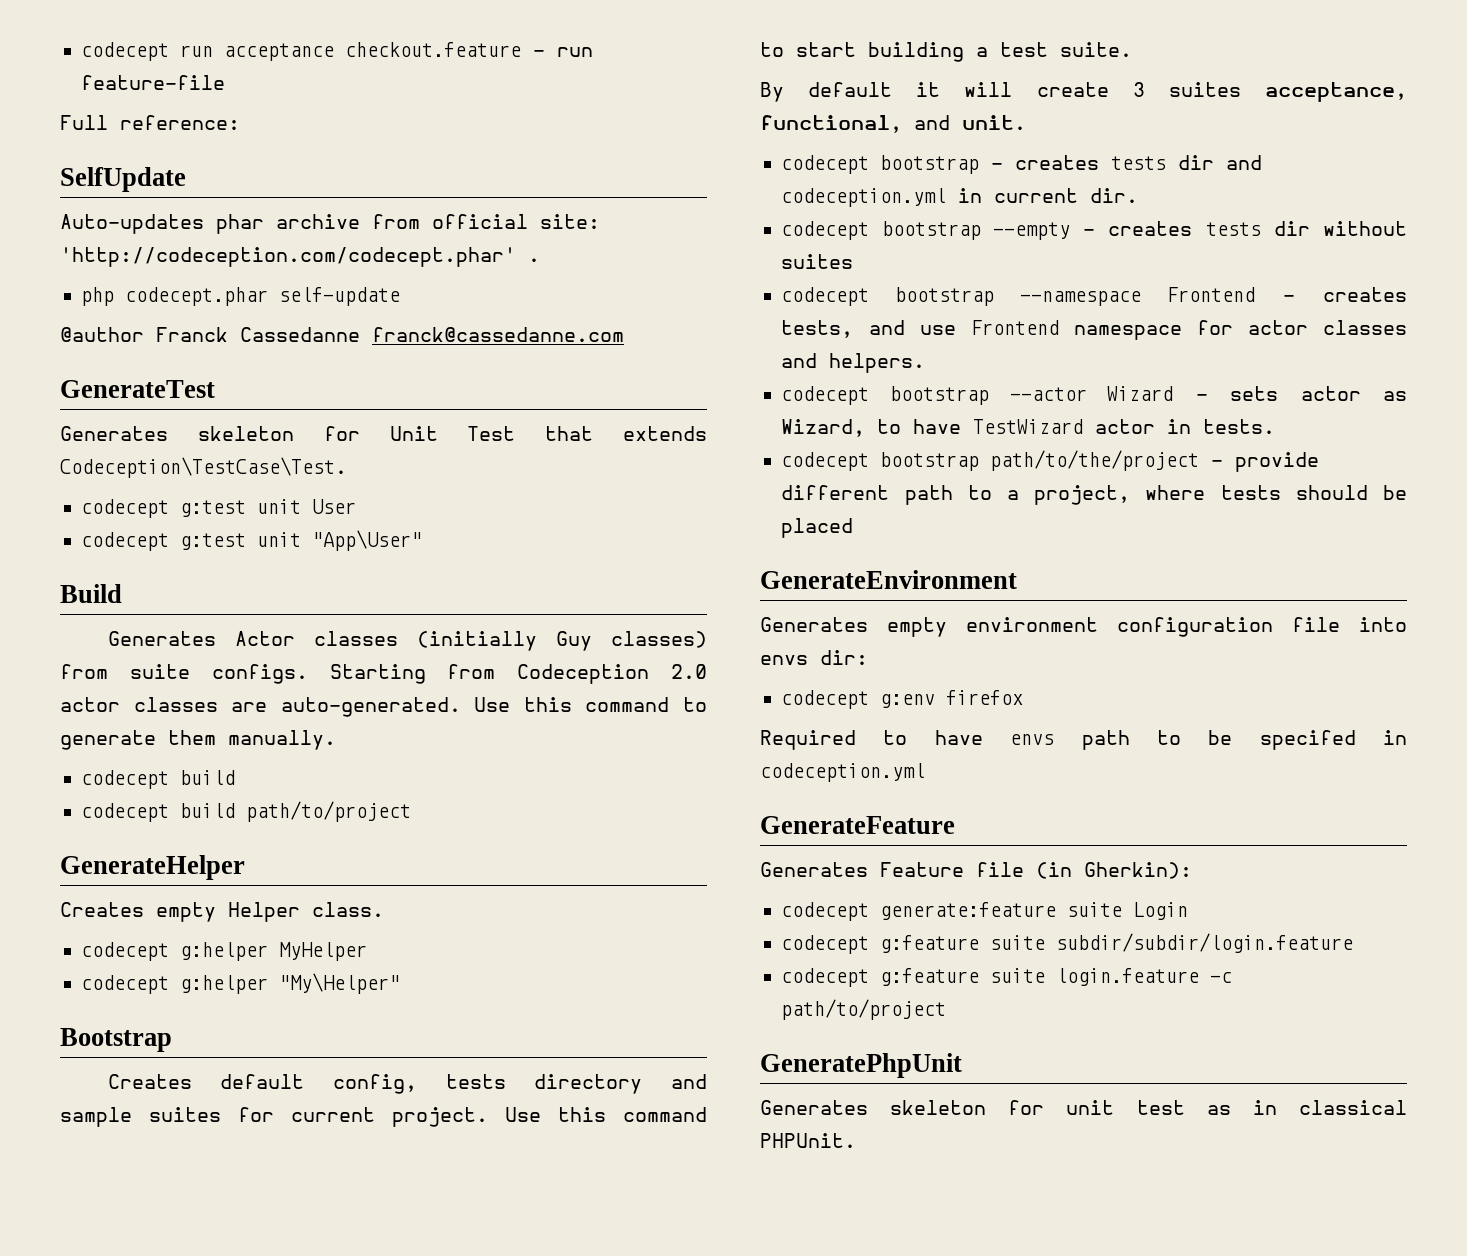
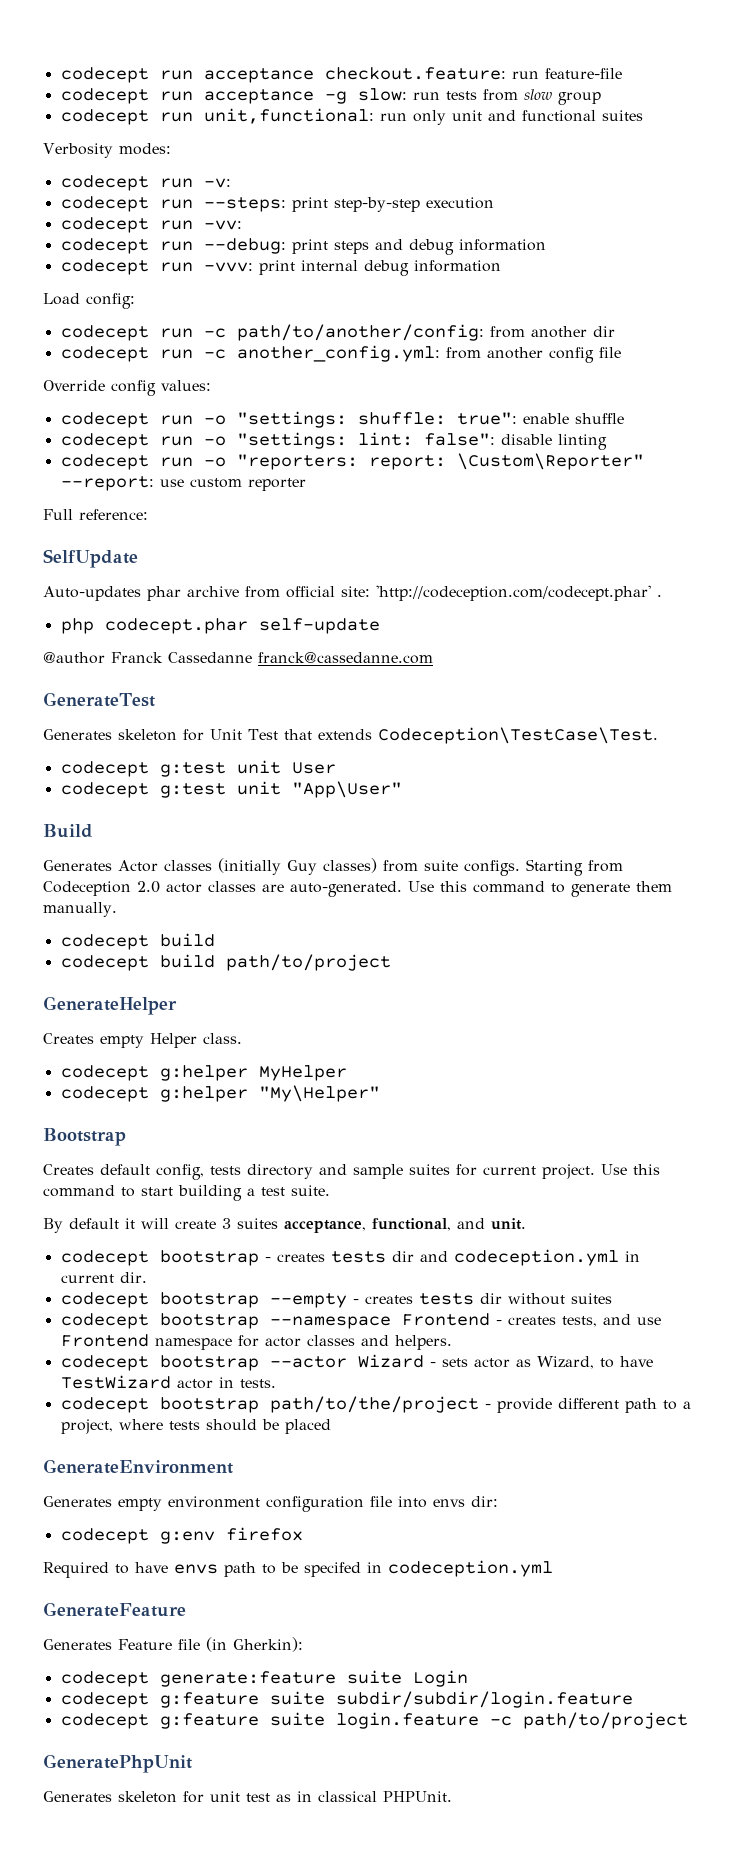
- codecept run acceptance checkout.feature - run feature-file
+ codecept run acceptance checkout.feature: run feature-file
+ codecept run acceptance -g slow: run tests from slow group
+ codecept run unit,functional: run only unit and functional suites
+ Verbosity modes:
+ codecept run -v:
+ codecept run --steps: print step-by-step execution
+ codecept run -vv:
+ codecept run --debug: print steps and debug information
+ codecept run -vvv: print internal debug information
+ Load config:
+ codecept run -c path/to/another/config: from another dir
+ codecept run -c another_config.yml: from another config file
+ Override config values:
+ codecept run -o "settings: shuffle: true": enable shuffle
+ codecept run -o "settings: lint: false": disable linting
+ codecept run -o "reporters: report: \Custom\Reporter" --report: use custom reporter

